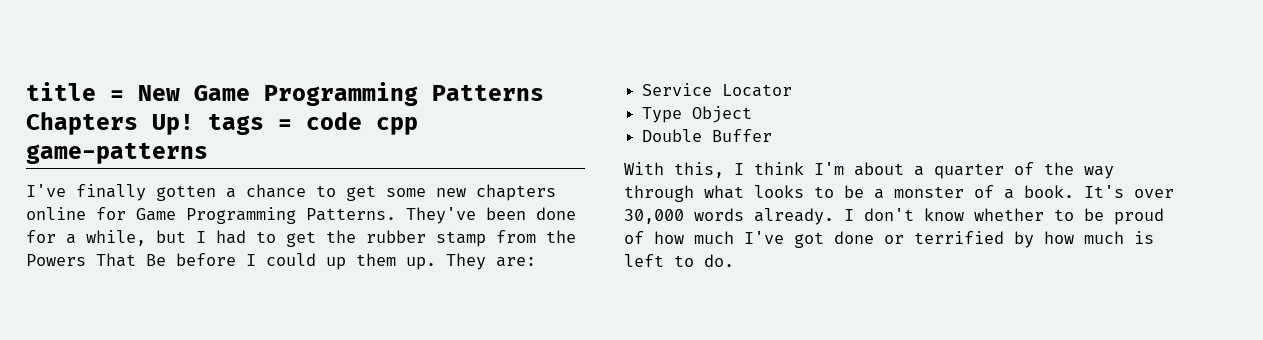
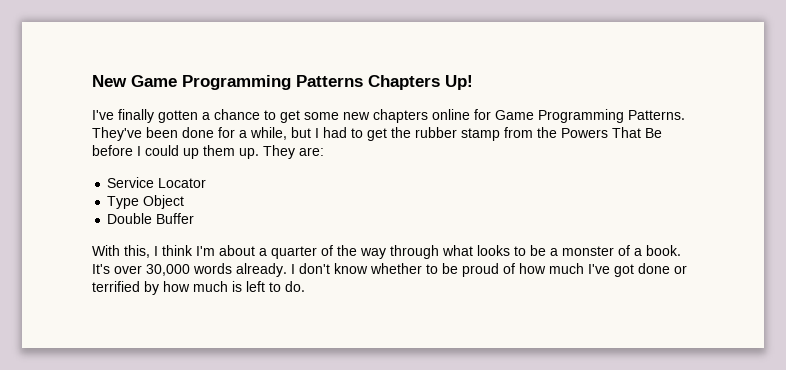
- title = New Game Programming Patterns Chapters Up! tags = code cpp game-patterns
+ New Game Programming Patterns Chapters Up!

